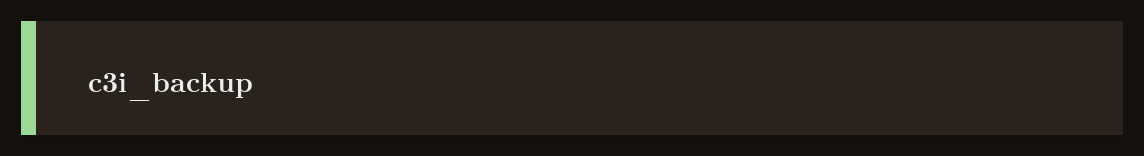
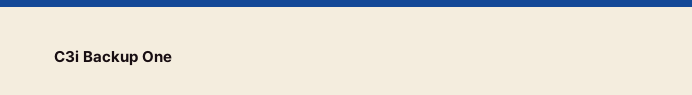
- c3i_backup
+ C3i Backup One

